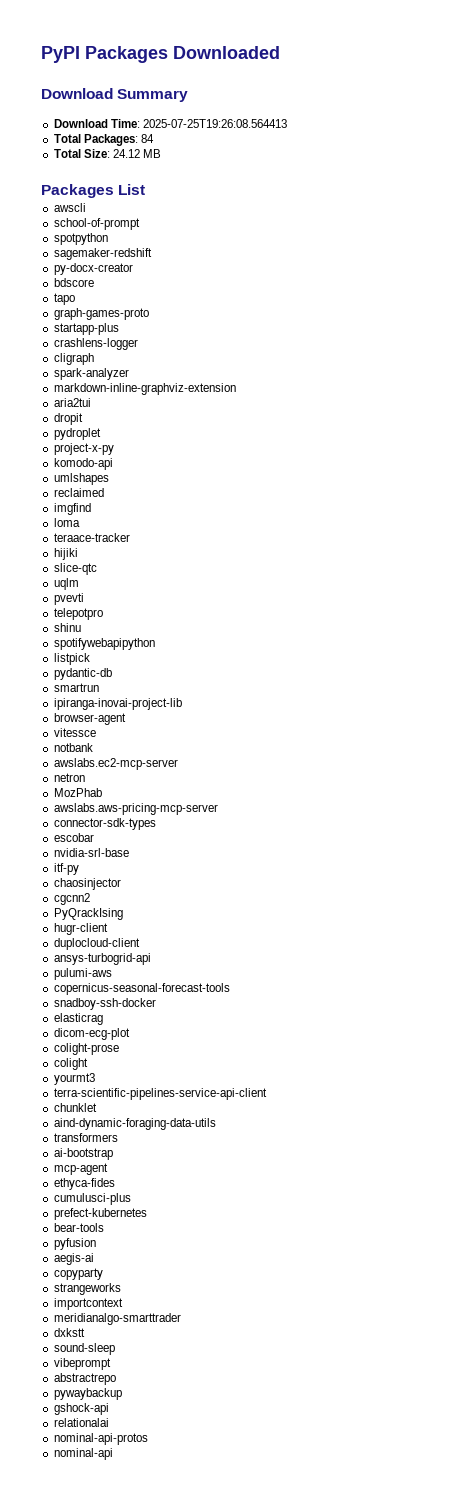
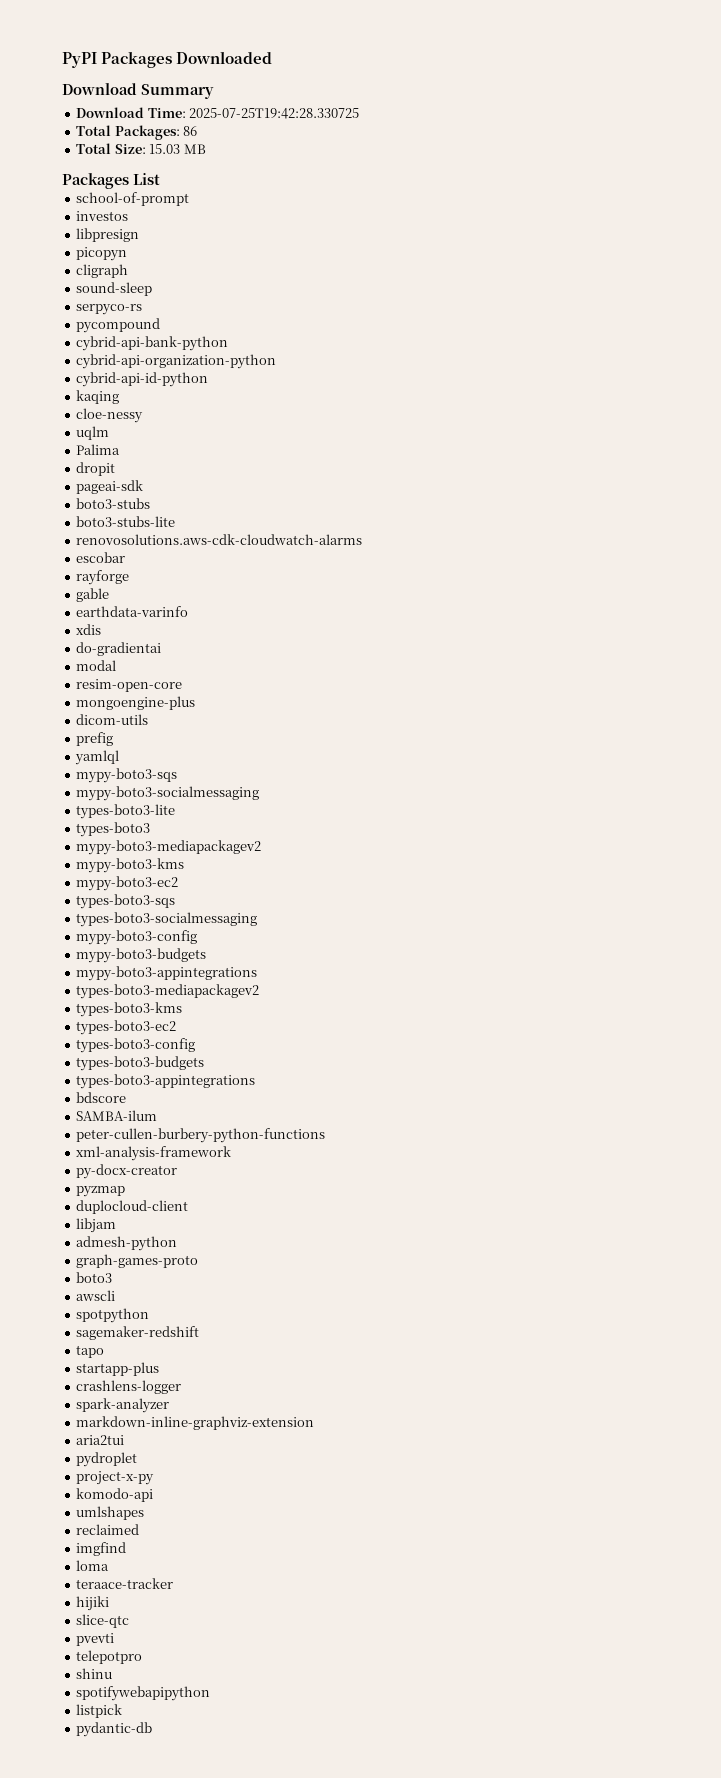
- Download Time: 2025-07-25T19:26:08.564413
+ Download Time: 2025-07-25T19:42:28.330725
- Total Packages: 84
+ Total Packages: 86
- Total Size: 24.12 MB
+ Total Size: 15.03 MB
+ school-of-prompt
+ investos
+ libpresign
+ picopyn
+ cligraph
+ sound-sleep
+ serpyco-rs
+ pycompound
+ cybrid-api-bank-python
+ cybrid-api-organization-python
+ cybrid-api-id-python
+ kaqing
+ cloe-nessy
+ uqlm
+ Palima
+ dropit
+ pageai-sdk
+ boto3-stubs
+ boto3-stubs-lite
+ renovosolutions.aws-cdk-cloudwatch-alarms
+ escobar
+ rayforge
+ gable
+ earthdata-varinfo
+ xdis
+ do-gradientai
+ modal
+ resim-open-core
+ mongoengine-plus
+ dicom-utils
+ prefig
+ yamlql
+ mypy-boto3-sqs
+ mypy-boto3-socialmessaging
+ types-boto3-lite
+ types-boto3
+ mypy-boto3-mediapackagev2
+ mypy-boto3-kms
+ mypy-boto3-ec2
+ types-boto3-sqs
+ types-boto3-socialmessaging
+ mypy-boto3-config
+ mypy-boto3-budgets
+ mypy-boto3-appintegrations
+ types-boto3-mediapackagev2
+ types-boto3-kms
+ types-boto3-ec2
+ types-boto3-config
+ types-boto3-budgets
+ types-boto3-appintegrations
+ bdscore
+ SAMBA-ilum
+ peter-cullen-burbery-python-functions
+ xml-analysis-framework
+ py-docx-creator
+ pyzmap
+ duplocloud-client
+ libjam
+ admesh-python
+ graph-games-proto
+ boto3
- school-of-prompt
- py-docx-creator
- bdscore
- graph-games-proto
- cligraph
- dropit
- uqlm
- smartrun
- ipiranga-inovai-project-lib
- browser-agent
- vitessce
- notbank
- awslabs.ec2-mcp-server
- netron
- MozPhab
- awslabs.aws-pricing-mcp-server
- connector-sdk-types
- escobar
- nvidia-srl-base
- itf-py
- chaosinjector
- cgcnn2
- PyQrackIsing
- hugr-client
- duplocloud-client
- ansys-turbogrid-api
- pulumi-aws
- copernicus-seasonal-forecast-tools
- snadboy-ssh-docker
- elasticrag
- dicom-ecg-plot
- colight-prose
- colight
- yourmt3
- terra-scientific-pipelines-service-api-client
- chunklet
- aind-dynamic-foraging-data-utils
- transformers
- ai-bootstrap
- mcp-agent
- ethyca-fides
- cumulusci-plus
- prefect-kubernetes
- bear-tools
- pyfusion
- aegis-ai
- copyparty
- strangeworks
- importcontext
- meridianalgo-smarttrader
- dxkstt
- sound-sleep
- vibeprompt
- abstractrepo
- pywaybackup
- gshock-api
- relationalai
- nominal-api-protos
- nominal-api

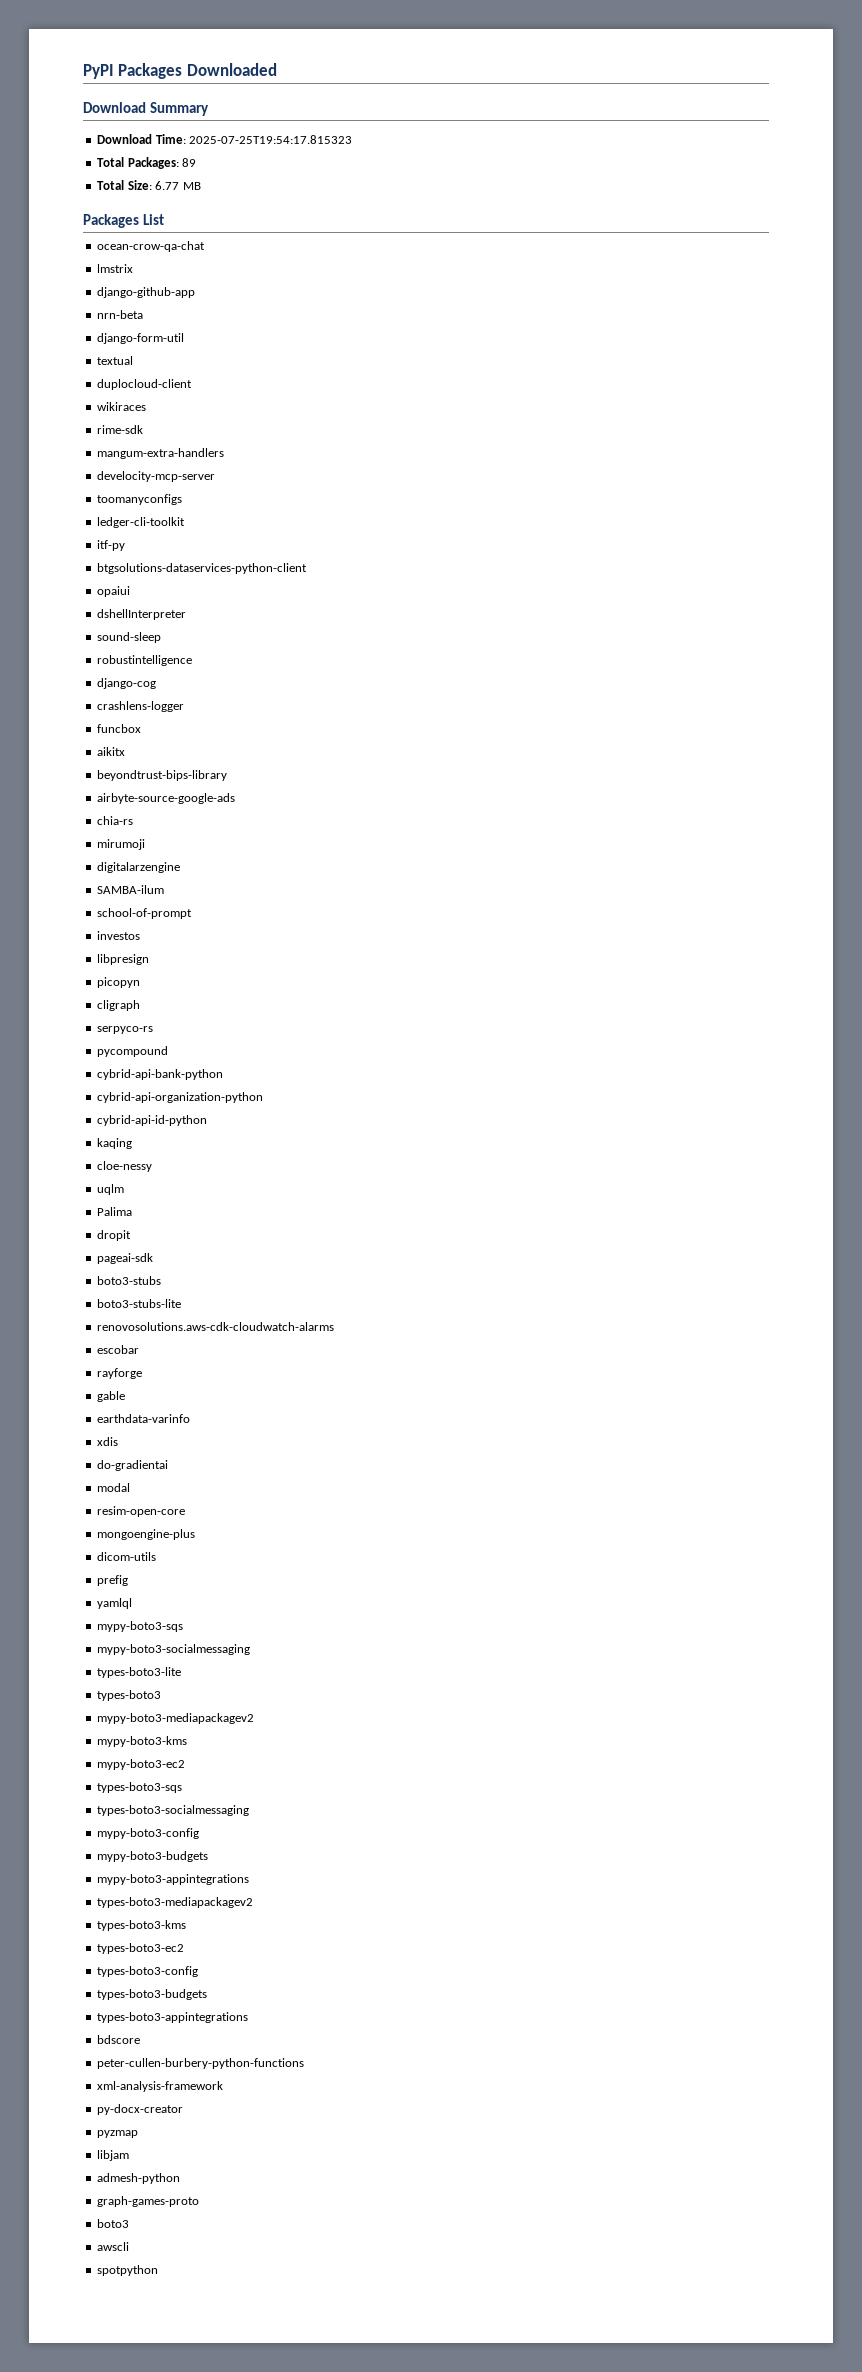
- Download Time: 2025-07-25T19:42:28.330725
+ Download Time: 2025-07-25T19:54:17.815323
- Total Packages: 86
+ Total Packages: 89
- Total Size: 15.03 MB
+ Total Size: 6.77 MB
+ ocean-crow-qa-chat
+ lmstrix
+ django-github-app
+ nrn-beta
+ django-form-util
+ textual
+ duplocloud-client
+ wikiraces
+ rime-sdk
+ mangum-extra-handlers
+ develocity-mcp-server
+ toomanyconfigs
+ ledger-cli-toolkit
+ itf-py
+ btgsolutions-dataservices-python-client
+ opaiui
+ dshellInterpreter
+ sound-sleep
+ robustintelligence
+ django-cog
+ crashlens-logger
+ funcbox
+ aikitx
+ beyondtrust-bips-library
+ airbyte-source-google-ads
+ chia-rs
+ mirumoji
+ digitalarzengine
+ SAMBA-ilum
- sound-sleep
- SAMBA-ilum
- duplocloud-client
- sagemaker-redshift
- tapo
- startapp-plus
- crashlens-logger
- spark-analyzer
- markdown-inline-graphviz-extension
- aria2tui
- pydroplet
- project-x-py
- komodo-api
- umlshapes
- reclaimed
- imgfind
- loma
- teraace-tracker
- hijiki
- slice-qtc
- pvevti
- telepotpro
- shinu
- spotifywebapipython
- listpick
- pydantic-db

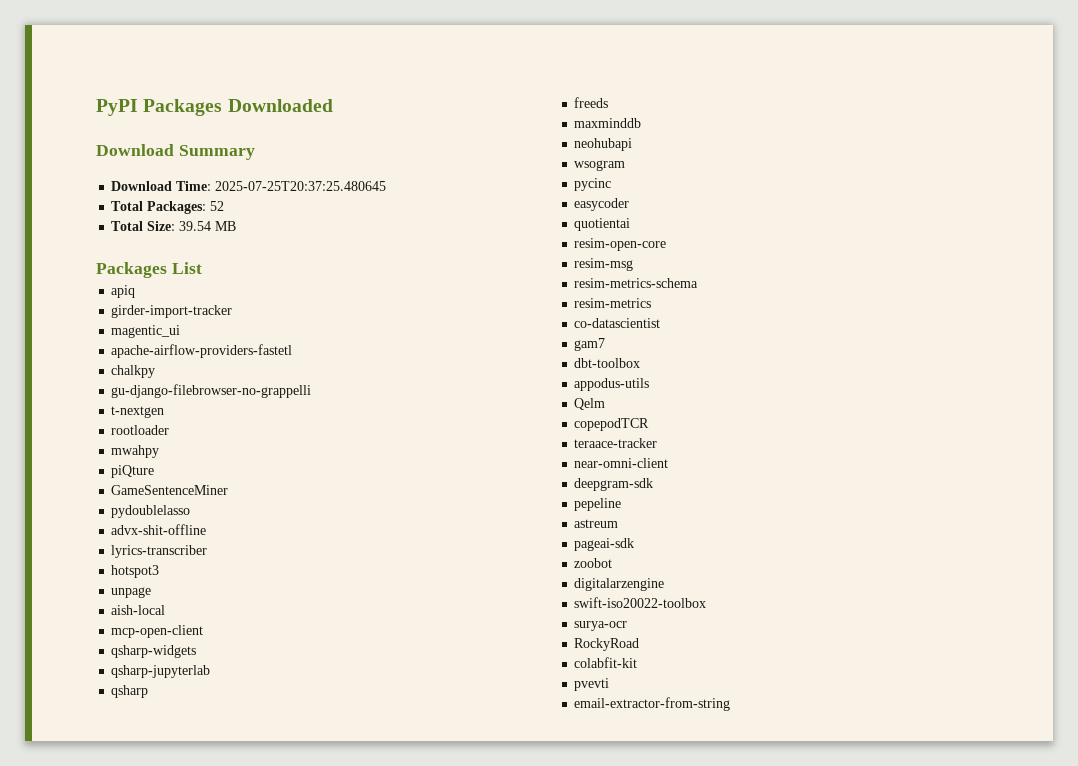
- Download Time: 2025-07-25T19:54:17.815323
+ Download Time: 2025-07-25T20:37:25.480645
- Total Packages: 89
+ Total Packages: 52
- Total Size: 6.77 MB
+ Total Size: 39.54 MB
- ocean-crow-qa-chat
- lmstrix
- django-github-app
- nrn-beta
- django-form-util
- textual
- duplocloud-client
- wikiraces
- rime-sdk
- mangum-extra-handlers
- develocity-mcp-server
- toomanyconfigs
- ledger-cli-toolkit
- itf-py
- btgsolutions-dataservices-python-client
- opaiui
- dshellInterpreter
- sound-sleep
- robustintelligence
- django-cog
- crashlens-logger
- funcbox
- aikitx
- beyondtrust-bips-library
- airbyte-source-google-ads
- chia-rs
- mirumoji
+ apiq
+ girder-import-tracker
+ magentic_ui
+ apache-airflow-providers-fastetl
+ chalkpy
+ gu-django-filebrowser-no-grappelli
+ t-nextgen
+ rootloader
+ mwahpy
+ piQture
+ GameSentenceMiner
+ pydoublelasso
+ advx-shit-offline
+ lyrics-transcriber
+ hotspot3
+ unpage
+ aish-local
+ mcp-open-client
+ qsharp-widgets
+ qsharp-jupyterlab
+ qsharp
+ freeds
+ maxminddb
+ neohubapi
+ wsogram
+ pycinc
+ easycoder
+ quotientai
+ resim-open-core
+ resim-msg
+ resim-metrics-schema
+ resim-metrics
+ co-datascientist
+ gam7
+ dbt-toolbox
+ appodus-utils
+ Qelm
+ copepodTCR
+ teraace-tracker
+ near-omni-client
+ deepgram-sdk
+ pepeline
+ astreum
+ pageai-sdk
+ zoobot
  digitalarzengine
- SAMBA-ilum
- school-of-prompt
- investos
- libpresign
- picopyn
- cligraph
- serpyco-rs
- pycompound
- cybrid-api-bank-python
- cybrid-api-organization-python
- cybrid-api-id-python
- kaqing
- cloe-nessy
- uqlm
- Palima
- dropit
- pageai-sdk
- boto3-stubs
- boto3-stubs-lite
- renovosolutions.aws-cdk-cloudwatch-alarms
- escobar
- rayforge
- gable
- earthdata-varinfo
- xdis
- do-gradientai
- modal
- resim-open-core
- mongoengine-plus
- dicom-utils
- prefig
- yamlql
- mypy-boto3-sqs
- mypy-boto3-socialmessaging
- types-boto3-lite
- types-boto3
- mypy-boto3-mediapackagev2
- mypy-boto3-kms
- mypy-boto3-ec2
- types-boto3-sqs
- types-boto3-socialmessaging
- mypy-boto3-config
- mypy-boto3-budgets
- mypy-boto3-appintegrations
- types-boto3-mediapackagev2
- types-boto3-kms
- types-boto3-ec2
- types-boto3-config
- types-boto3-budgets
- types-boto3-appintegrations
- bdscore
- peter-cullen-burbery-python-functions
- xml-analysis-framework
- py-docx-creator
- pyzmap
- libjam
- admesh-python
- graph-games-proto
- boto3
- awscli
- spotpython
+ swift-iso20022-toolbox
+ surya-ocr
+ RockyRoad
+ colabfit-kit
+ pvevti
+ email-extractor-from-string

